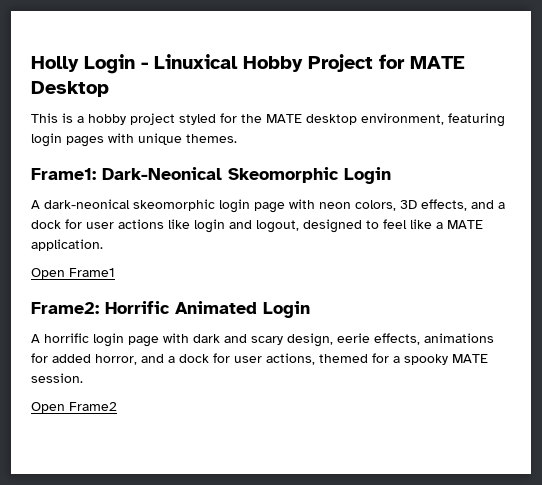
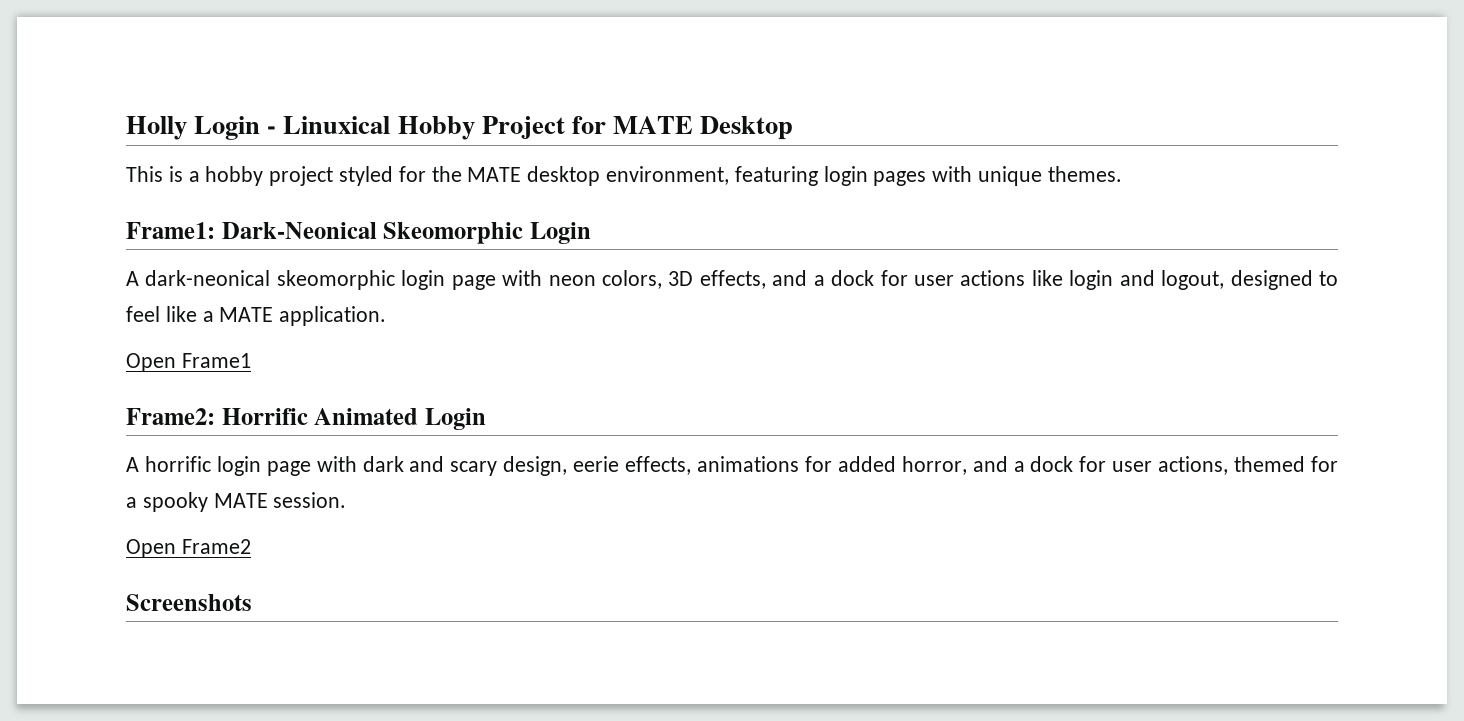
+ Screenshots

